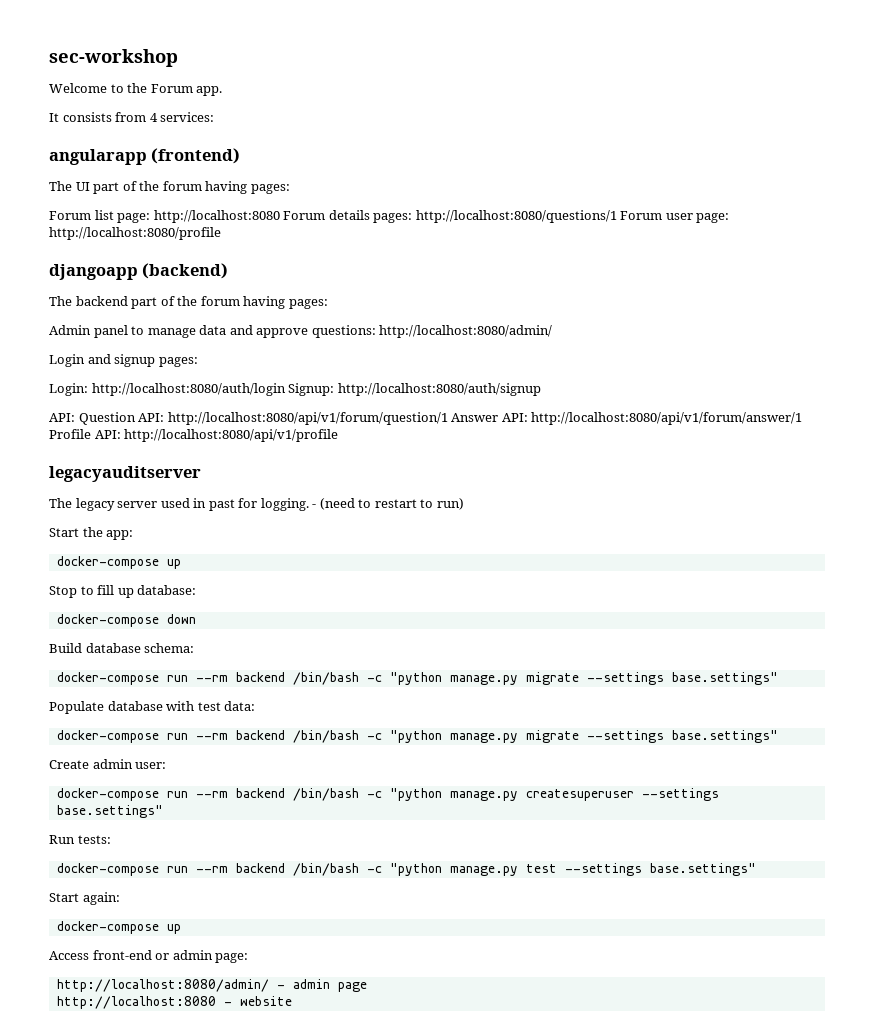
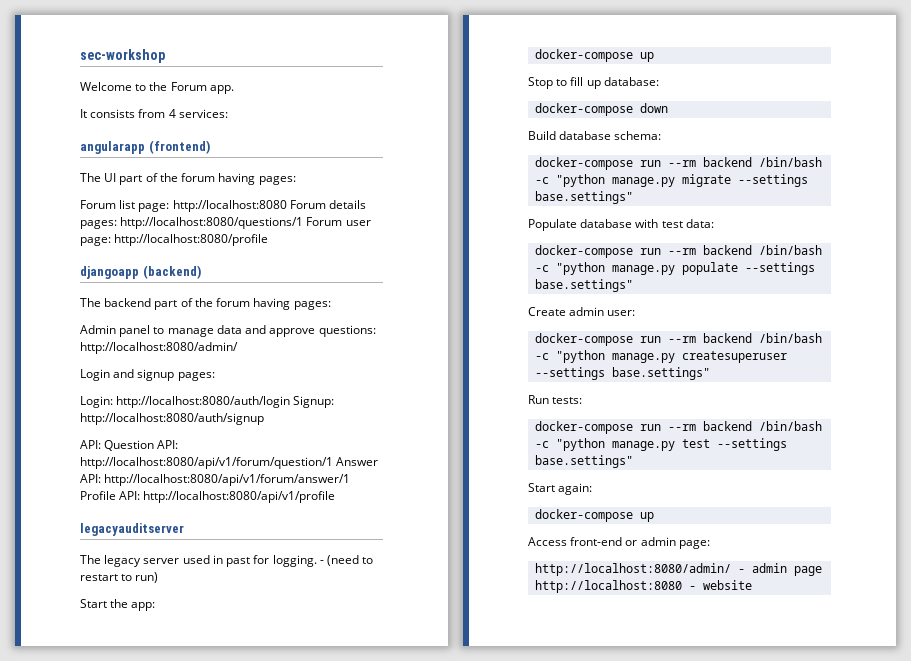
  Populate database with test data:
- docker-compose run --rm backend /bin/bash -c "python manage.py migrate --settings base.settings"
+ docker-compose run --rm backend /bin/bash -c "python manage.py populate --settings base.settings"

